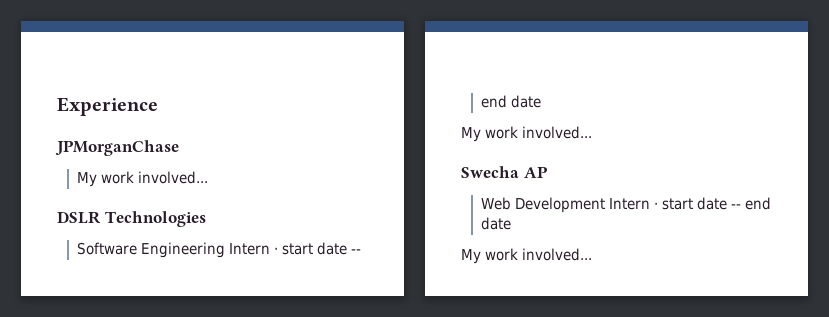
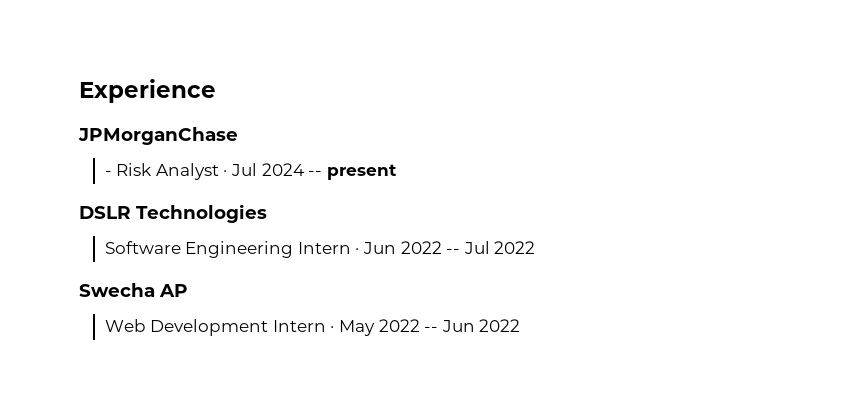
  JPMorganChase
- My work involved...
+ - Risk Analyst · Jul 2024 -- present
- Software Engineering Intern · start date -- end date
- My work involved...
+ Software Engineering Intern · Jun 2022 -- Jul 2022
- Web Development Intern · start date -- end date
- My work involved...
+ Web Development Intern · May 2022 -- Jun 2022

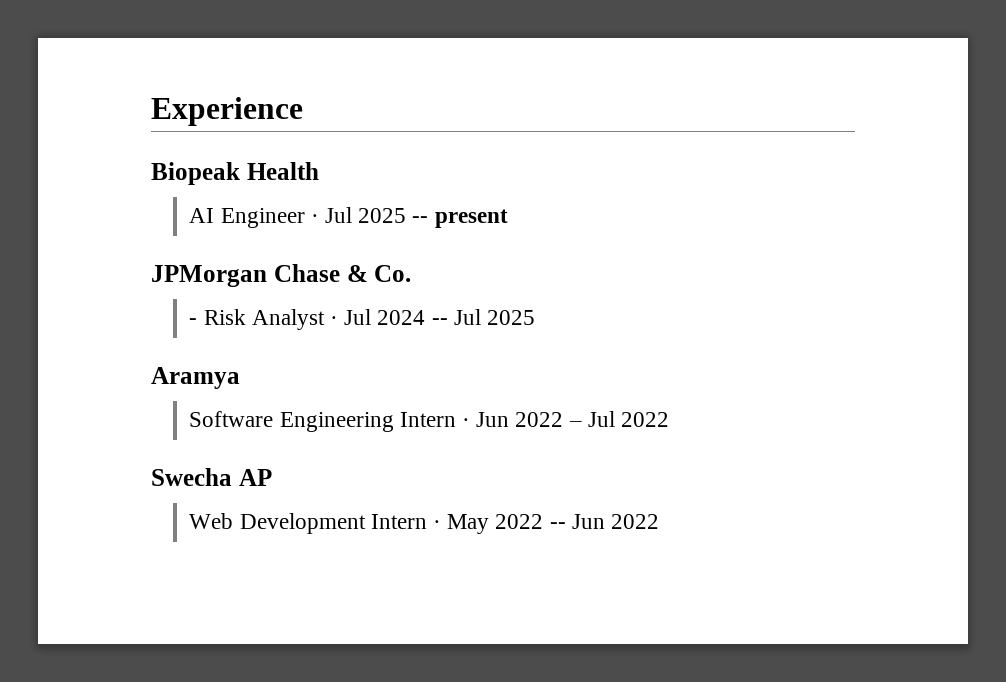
- JPMorganChase
+ Biopeak Health
+ AI Engineer · Jul 2025 -- present
+ JPMorgan Chase & Co.
- - Risk Analyst · Jul 2024 -- present
- DSLR Technologies
+ - Risk Analyst · Jul 2024 -- Jul 2025
+ Aramya
- Software Engineering Intern · Jun 2022 -- Jul 2022
+ Software Engineering Intern · Jun 2022 – Jul 2022

